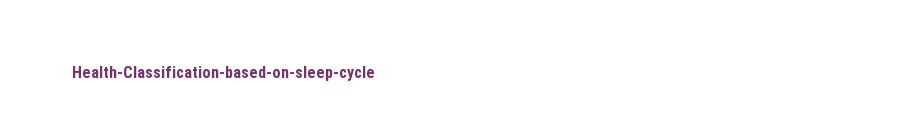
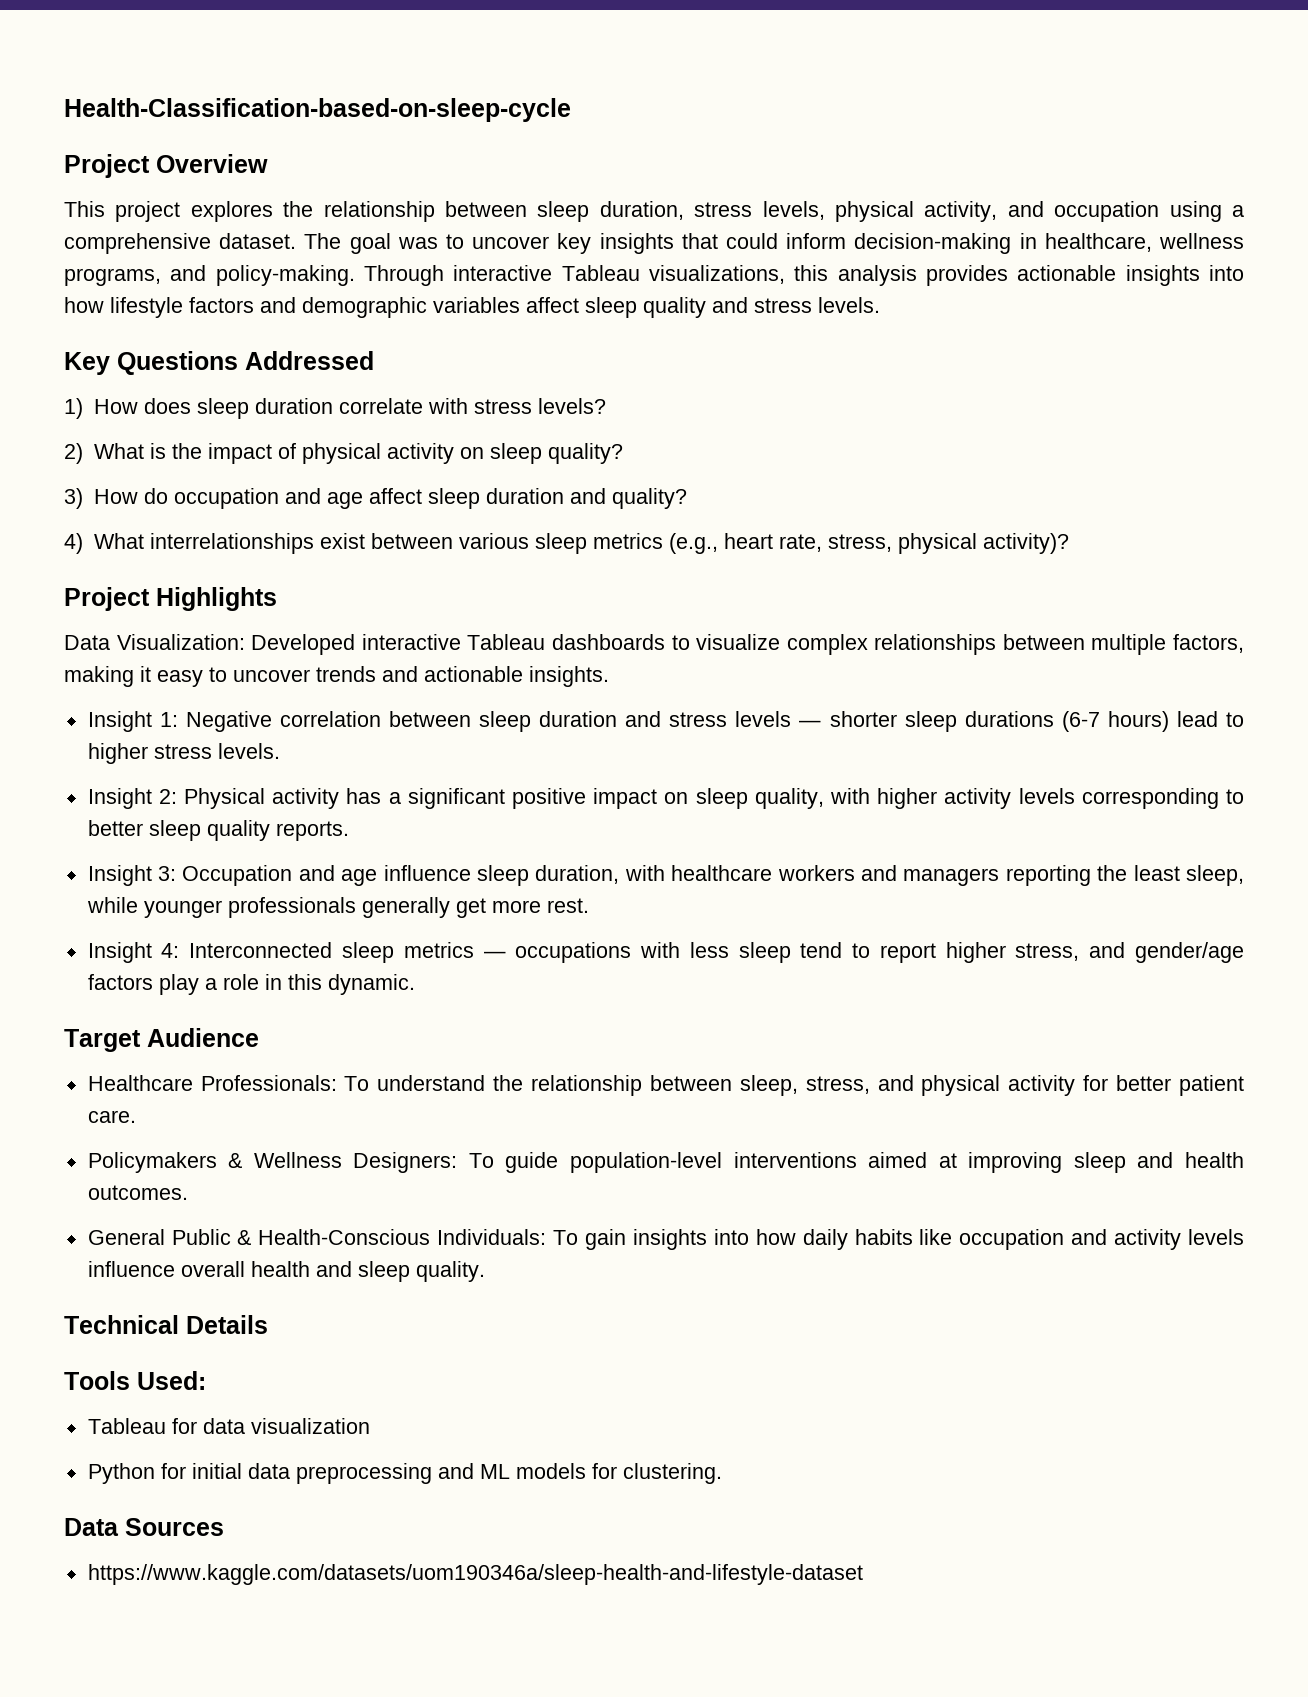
+ Project Overview
+ This project explores the relationship between sleep duration, stress levels, physical activity, and occupation using a comprehensive dataset. The goal was to uncover key insights that could inform decision-making in healthcare, wellness programs, and policy-making. Through interactive Tableau visualizations, this analysis provides actionable insights into how lifestyle factors and demographic variables affect sleep quality and stress levels.
+ Key Questions Addressed
+ 1) How does sleep duration correlate with stress levels?
+ 2) What is the impact of physical activity on sleep quality?
+ 3) How do occupation and age affect sleep duration and quality?
+ 4) What interrelationships exist between various sleep metrics (e.g., heart rate, stress, physical activity)?
+ Project Highlights
+ Data Visualization: Developed interactive Tableau dashboards to visualize complex relationships between multiple factors, making it easy to uncover trends and actionable insights.
+ Insight 1: Negative correlation between sleep duration and stress levels — shorter sleep durations (6-7 hours) lead to higher stress levels.
+ Insight 2: Physical activity has a significant positive impact on sleep quality, with higher activity levels corresponding to better sleep quality reports.
+ Insight 3: Occupation and age influence sleep duration, with healthcare workers and managers reporting the least sleep, while younger professionals generally get more rest.
+ Insight 4: Interconnected sleep metrics — occupations with less sleep tend to report higher stress, and gender/age factors play a role in this dynamic.
+ Target Audience
+ Healthcare Professionals: To understand the relationship between sleep, stress, and physical activity for better patient care.
+ Policymakers & Wellness Designers: To guide population-level interventions aimed at improving sleep and health outcomes.
+ General Public & Health-Conscious Individuals: To gain insights into how daily habits like occupation and activity levels influence overall health and sleep quality.
+ Technical Details
+ Tools Used:
+ Tableau for data visualization
+ Python for initial data preprocessing and ML models for clustering.
+ Data Sources
+ https://www.kaggle.com/datasets/uom190346a/sleep-health-and-lifestyle-dataset

